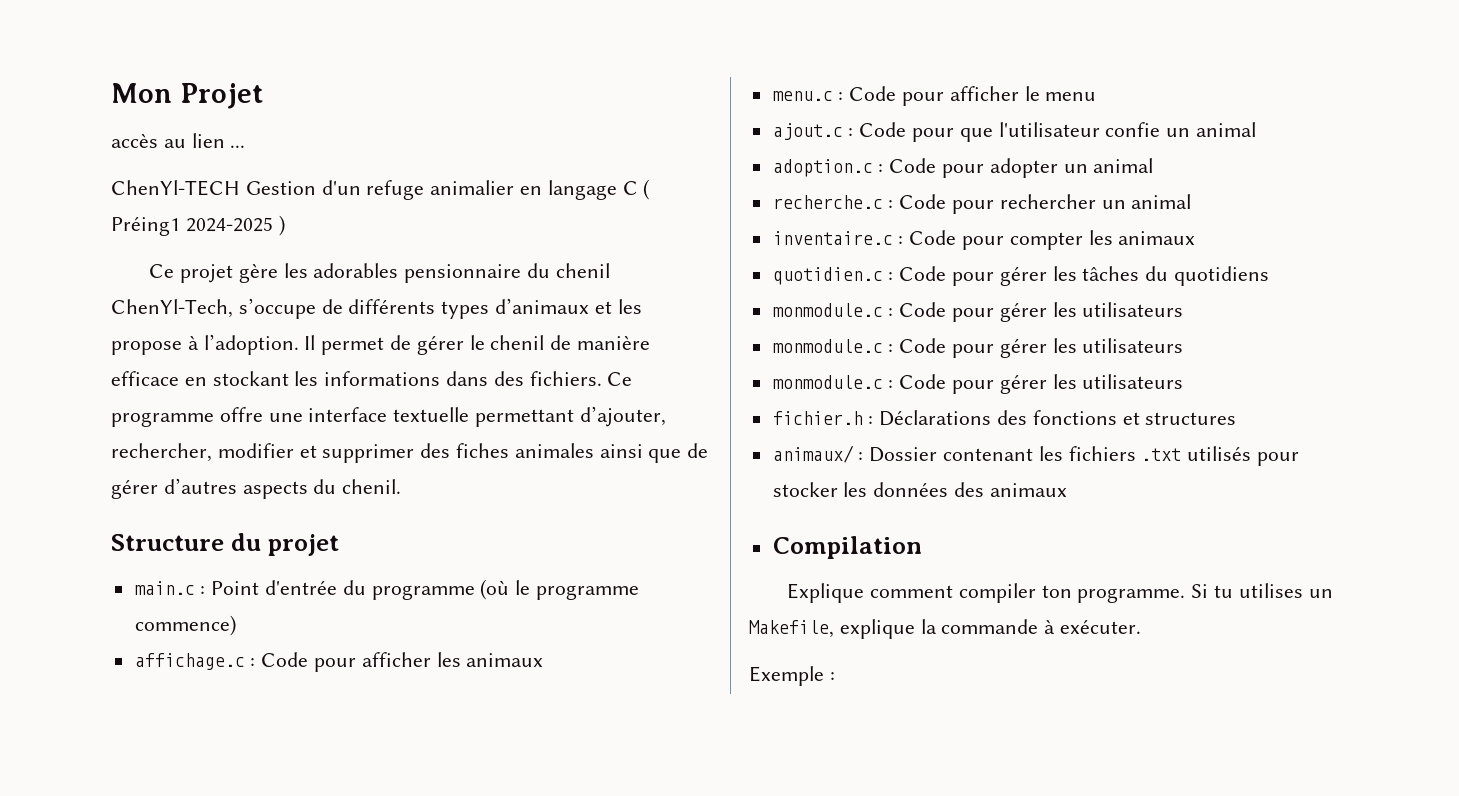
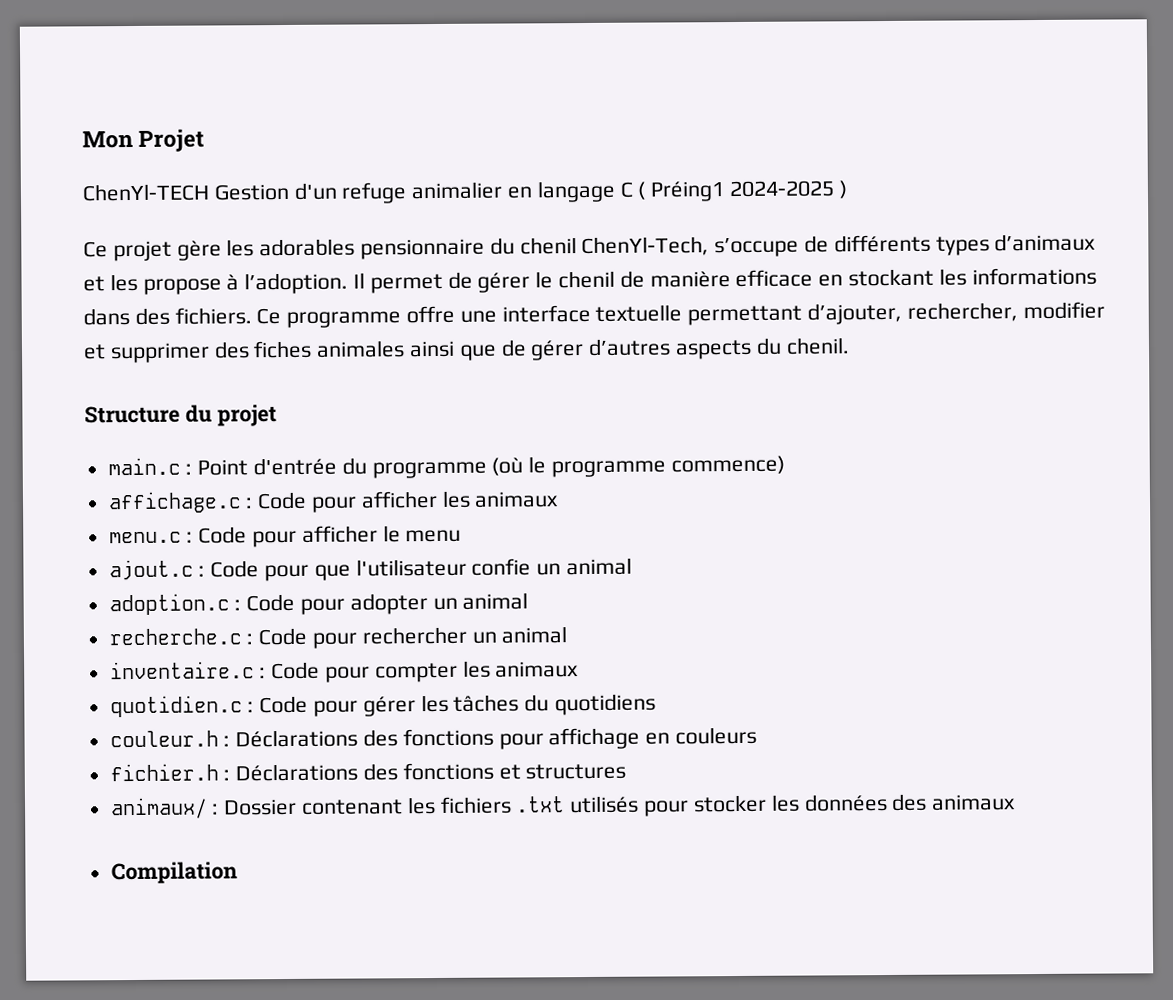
- accès au lien ...
  quotidien.c : Code pour gérer les tâches du quotidiens
- monmodule.c : Code pour gérer les utilisateurs
- monmodule.c : Code pour gérer les utilisateurs
- monmodule.c : Code pour gérer les utilisateurs
+ couleur.h : Déclarations des fonctions pour affichage en couleurs
- Explique comment compiler ton programme. Si tu utilises un Makefile, explique la commande à exécuter.
- Exemple :

